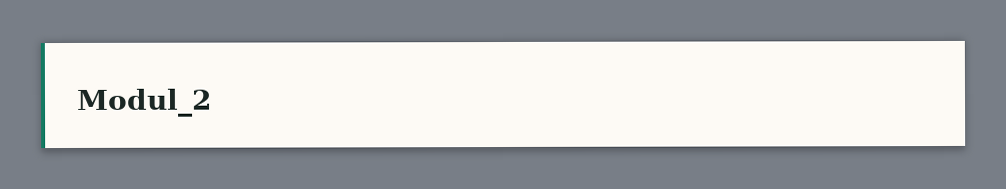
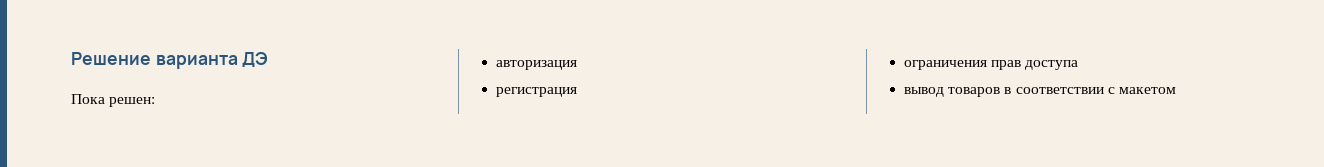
- Modul_2
+ Решение варианта ДЭ
+ Пока решен:
+ авторизация
+ регистрация
+ ограничения прав доступа
+ вывод товаров в соответствии с макетом

